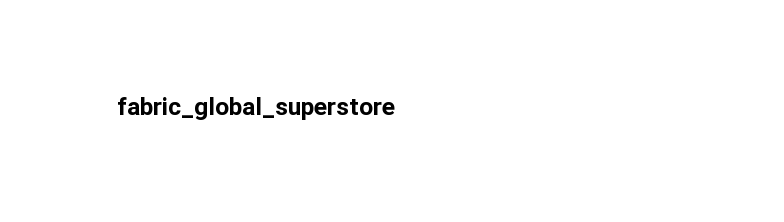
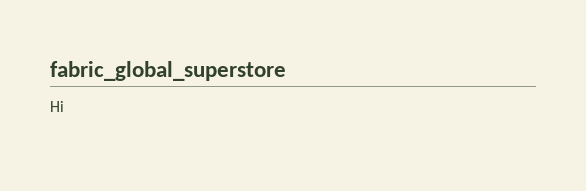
+ Hi

